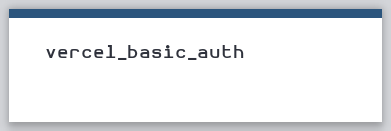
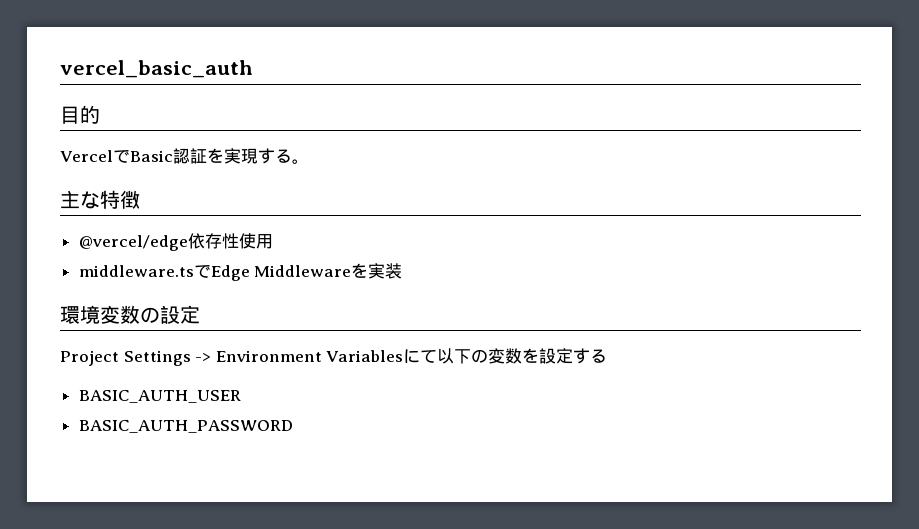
+ 目的
+ VercelでBasic認証を実現する。
+ 主な特徴
+ @vercel/edge依存性使用
+ middleware.tsでEdge Middlewareを実装
+ 環境変数の設定
+ Project Settings -> Environment Variablesにて以下の変数を設定する
+ BASIC_AUTH_USER
+ BASIC_AUTH_PASSWORD

